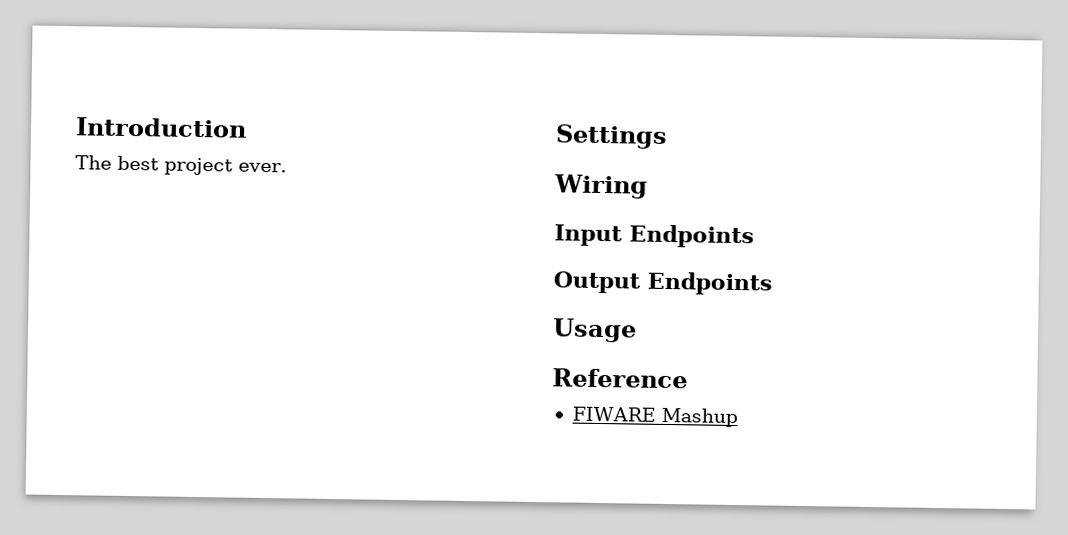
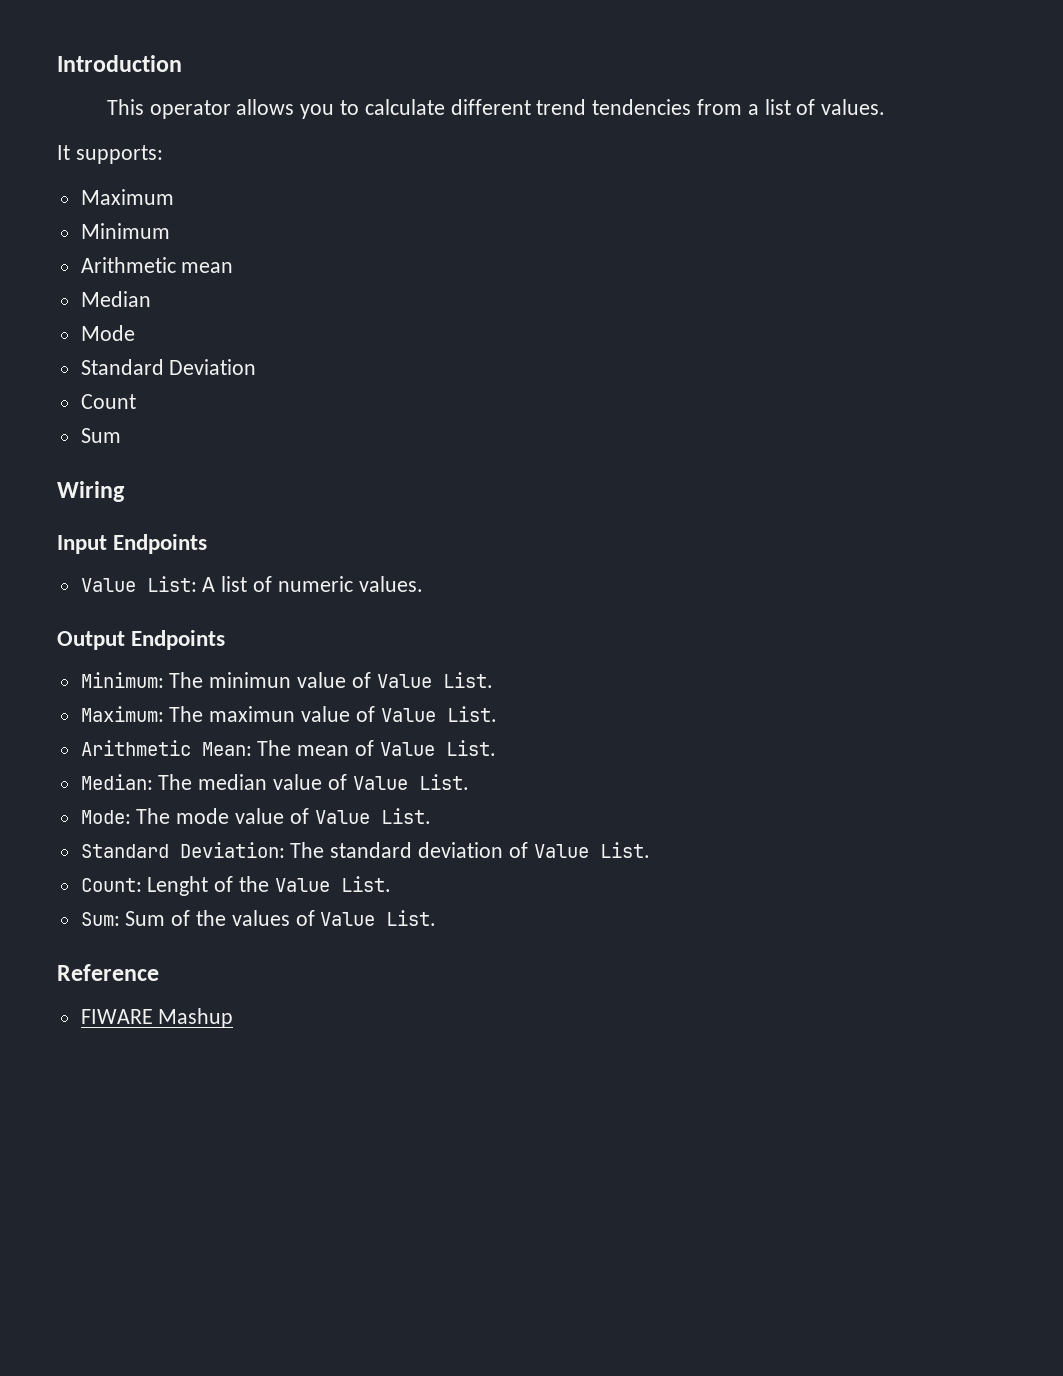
- The best project ever.
- Settings
+ This operator allows you to calculate different trend tendencies from a list of values.
+ It supports:
+ Maximum
+ Minimum
+ Arithmetic mean
+ Median
+ Mode
+ Standard Deviation
+ Count
+ Sum
  Wiring
  Input Endpoints
+ Value List: A list of numeric values.
  Output Endpoints
- Usage
+ Minimum: The minimun value of Value List.
+ Maximum: The maximun value of Value List.
+ Arithmetic Mean: The mean of Value List.
+ Median: The median value of Value List.
+ Mode: The mode value of Value List.
+ Standard Deviation: The standard deviation of Value List.
+ Count: Lenght of the Value List.
+ Sum: Sum of the values of Value List.

